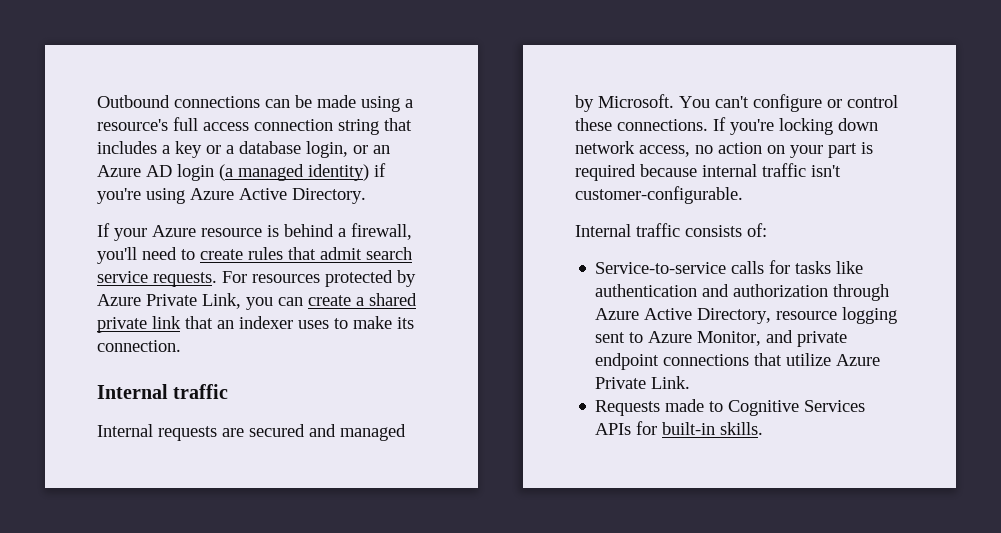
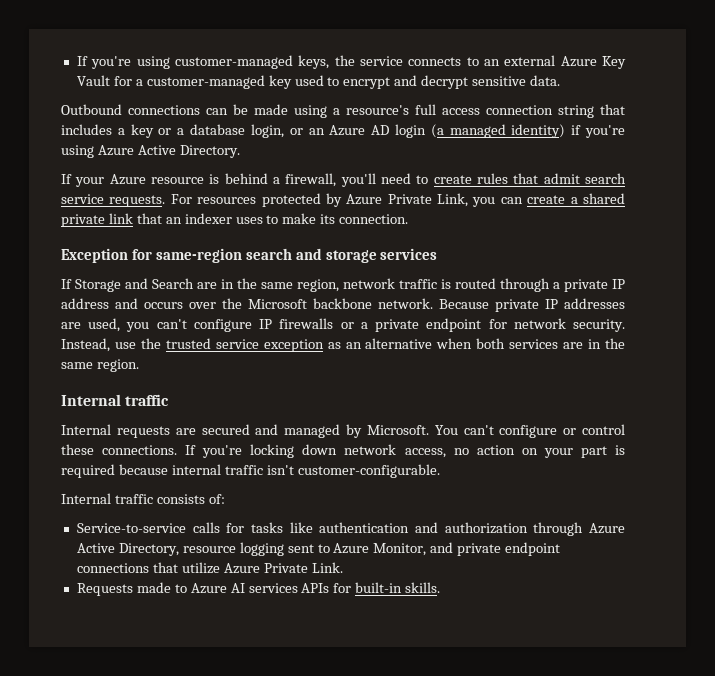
+ If you're using customer-managed keys, the service connects to an external Azure Key Vault for a customer-managed key used to encrypt and decrypt sensitive data.
+ Exception for same-region search and storage services
+ If Storage and Search are in the same region, network traffic is routed through a private IP address and occurs over the Microsoft backbone network. Because private IP addresses are used, you can't configure IP firewalls or a private endpoint for network security. Instead, use the trusted service exception as an alternative when both services are in the same region.
- Requests made to Cognitive Services APIs for built-in skills.
+ Requests made to Azure AI services APIs for built-in skills.

